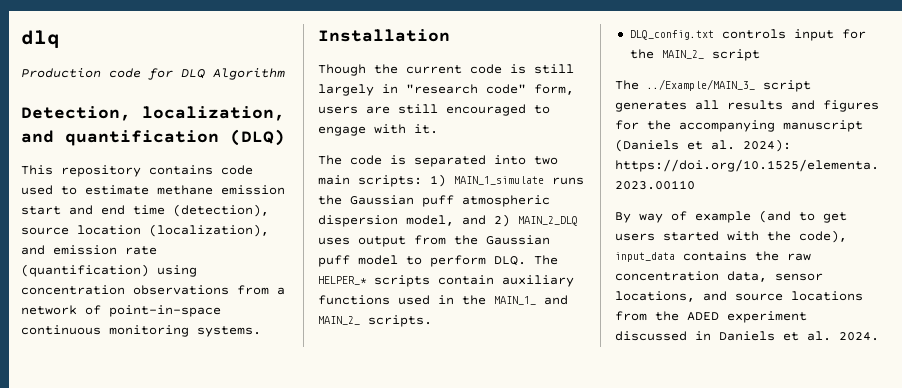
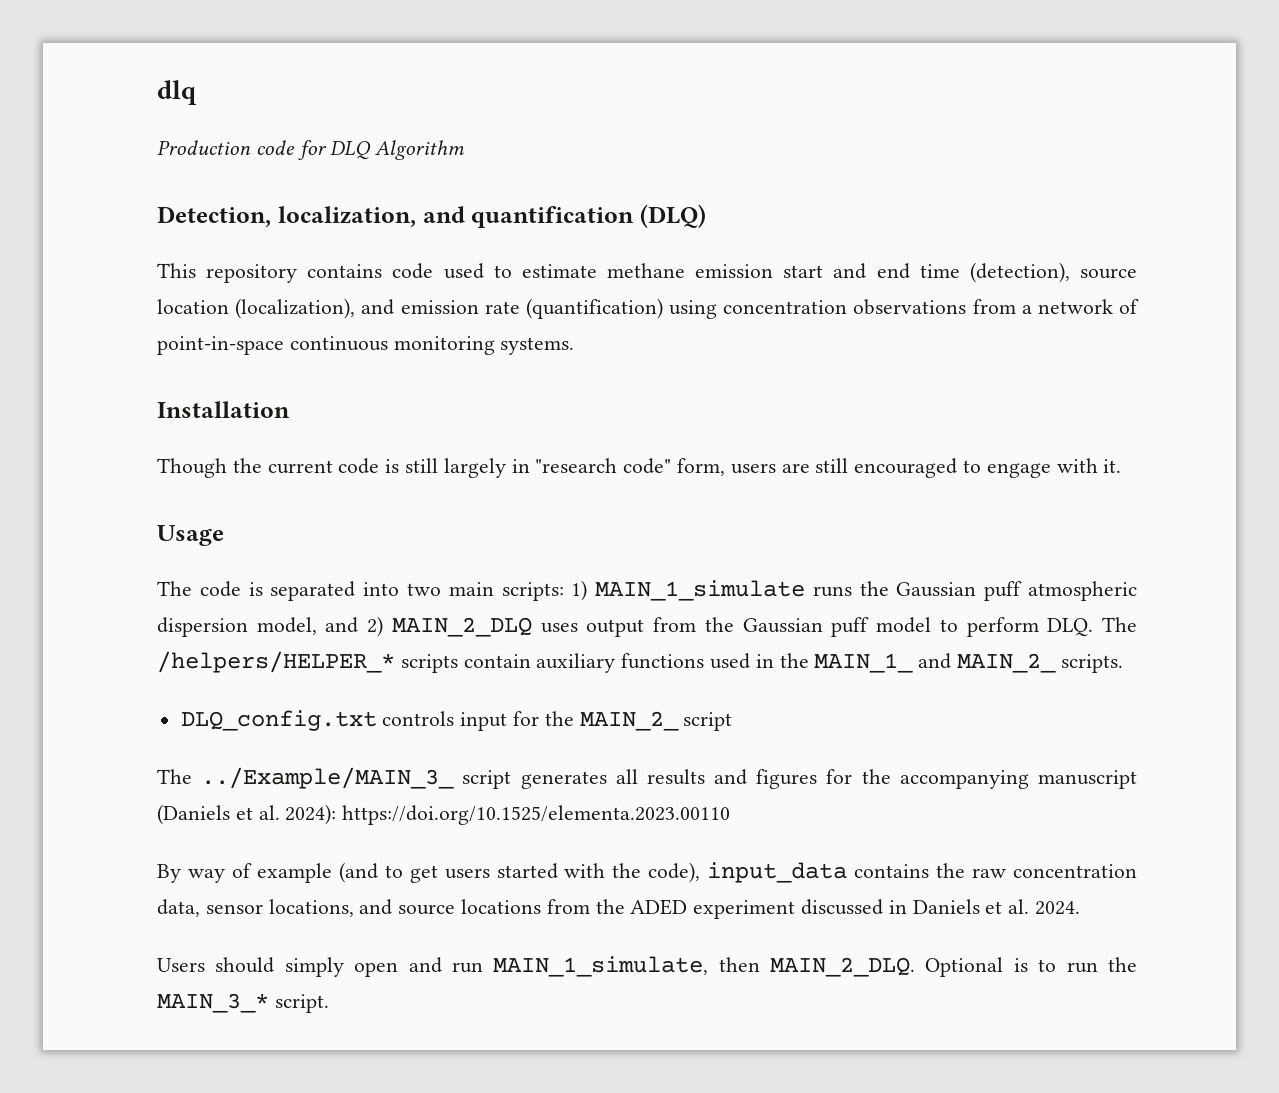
+ Usage
- The code is separated into two main scripts: 1) MAIN_1_simulate runs the Gaussian puff atmospheric dispersion model, and 2) MAIN_2_DLQ uses output from the Gaussian puff model to perform DLQ. The HELPER_* scripts contain auxiliary functions used in the MAIN_1_ and MAIN_2_ scripts.
+ The code is separated into two main scripts: 1) MAIN_1_simulate runs the Gaussian puff atmospheric dispersion model, and 2) MAIN_2_DLQ uses output from the Gaussian puff model to perform DLQ. The /helpers/HELPER_* scripts contain auxiliary functions used in the MAIN_1_ and MAIN_2_ scripts.
+ Users should simply open and run MAIN_1_simulate, then MAIN_2_DLQ. Optional is to run the MAIN_3_* script.

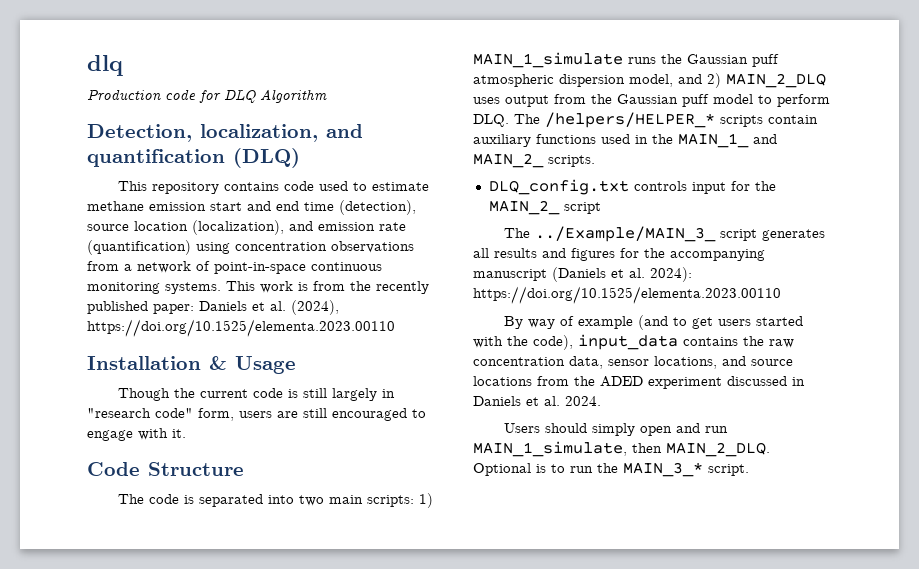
+ This work is from the recently published paper: Daniels et al. (2024), https://doi.org/10.1525/elementa.2023.00110
- Installation
+ Installation & Usage
- Usage
+ Code Structure

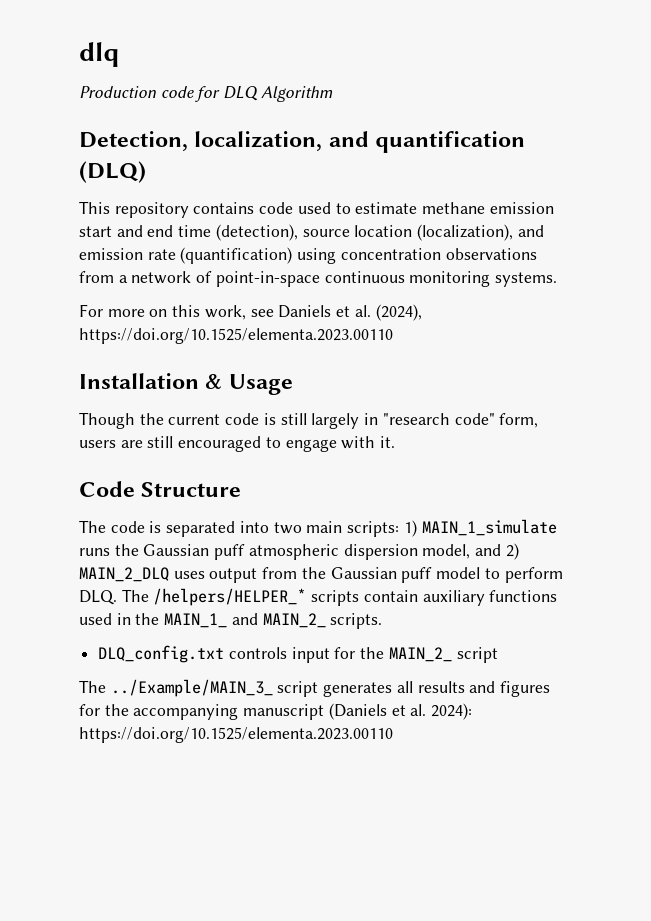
- This repository contains code used to estimate methane emission start and end time (detection), source location (localization), and emission rate (quantification) using concentration observations from a network of point-in-space continuous monitoring systems. This work is from the recently published paper: Daniels et al. (2024), https://doi.org/10.1525/elementa.2023.00110
+ This repository contains code used to estimate methane emission start and end time (detection), source location (localization), and emission rate (quantification) using concentration observations from a network of point-in-space continuous monitoring systems.
+ For more on this work, see Daniels et al. (2024), https://doi.org/10.1525/elementa.2023.00110
- By way of example (and to get users started with the code), input_data contains the raw concentration data, sensor locations, and source locations from the ADED experiment discussed in Daniels et al. 2024.
- Users should simply open and run MAIN_1_simulate, then MAIN_2_DLQ. Optional is to run the MAIN_3_* script.

